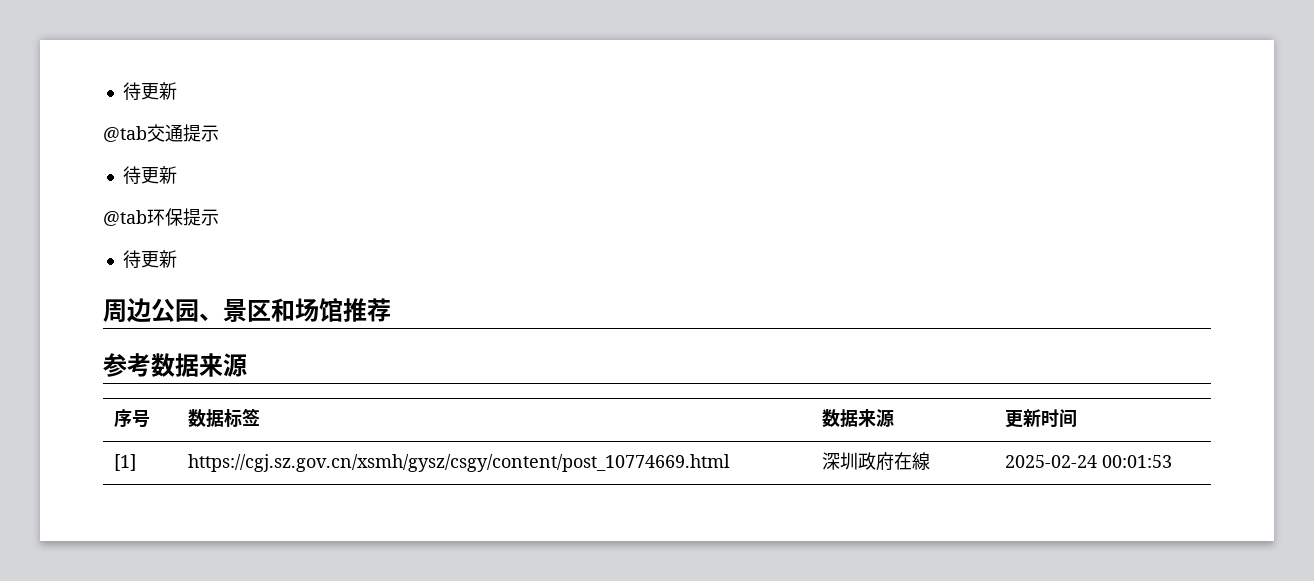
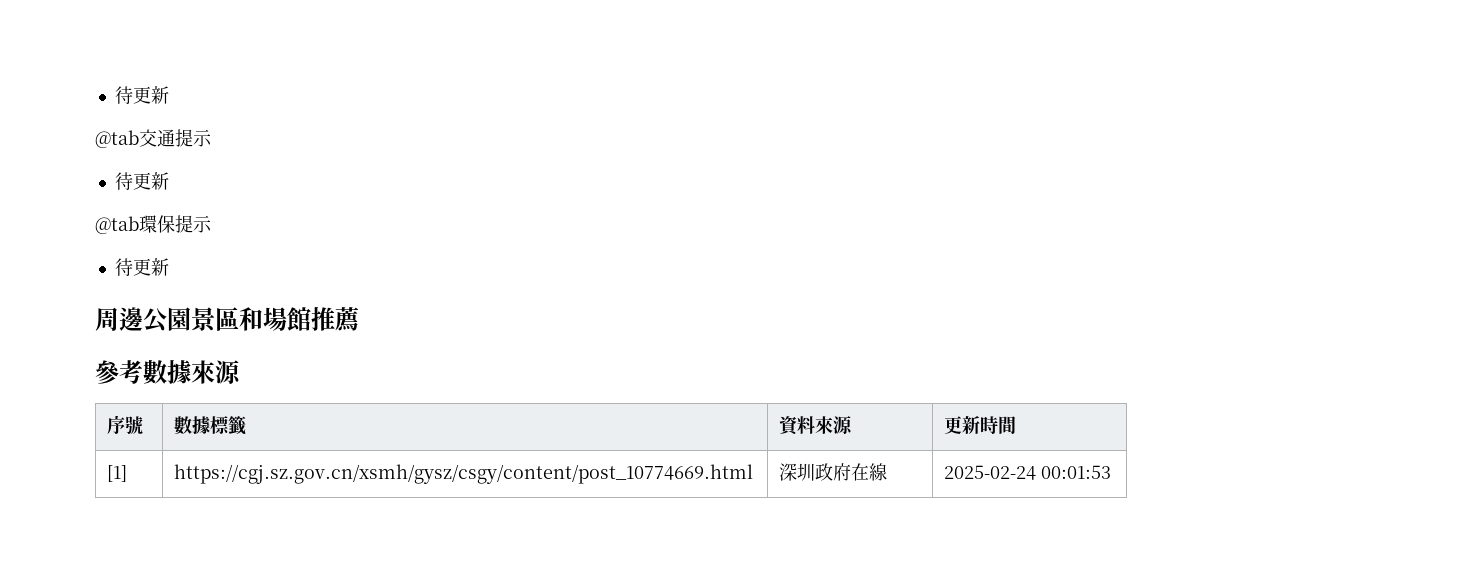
- @tab环保提示
+ @tab環保提示
- 周边公园、景区和场馆推荐
- 参考数据来源
- 序号 | 数据标签 | 数据来源 | 更新时间
+ 周邊公園景區和場館推薦
+ 參考數據來源
+ 序號 | 數據標籤 | 資料來源 | 更新時間

